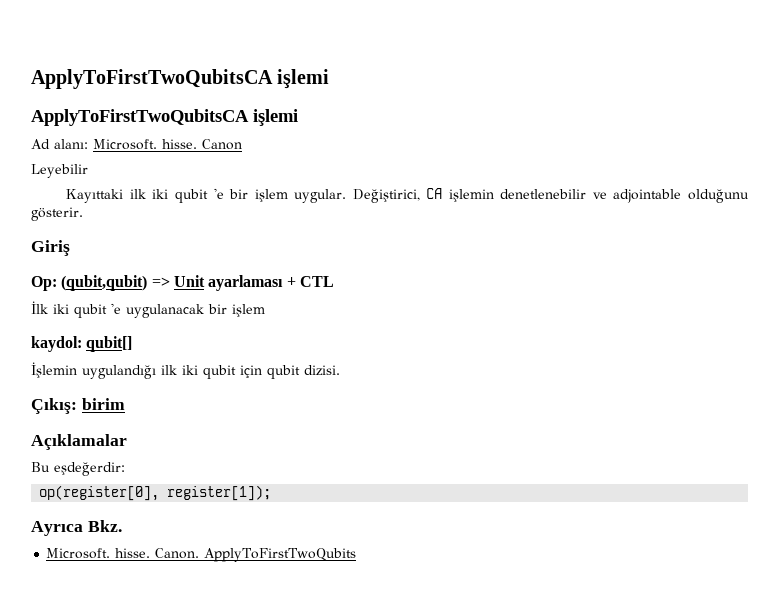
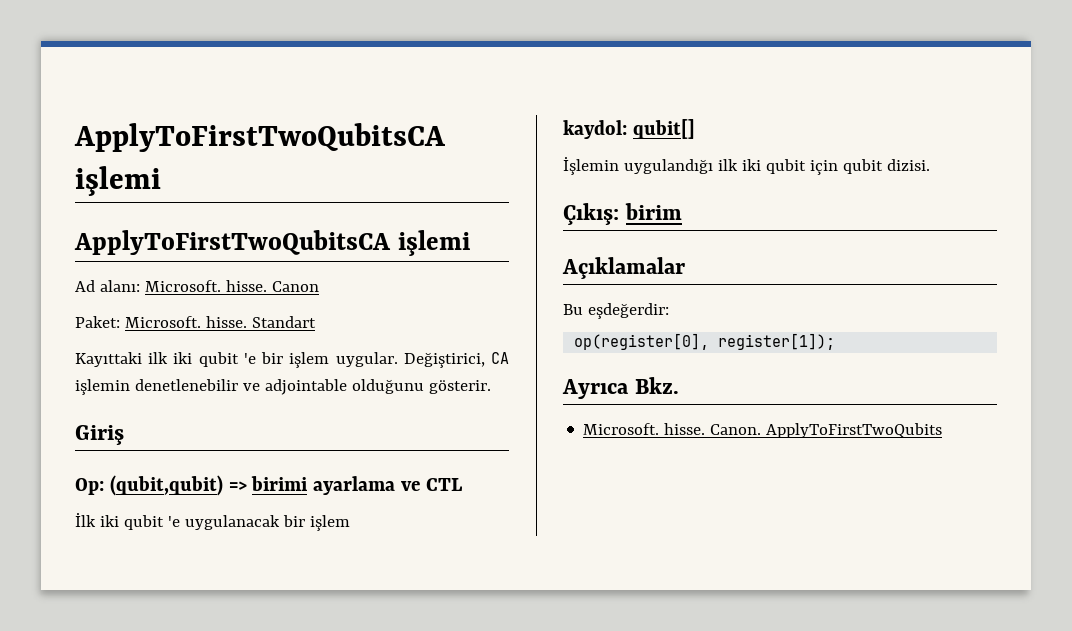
- Leyebilir
+ Paket: Microsoft. hisse. Standart
- Op: (qubit,qubit) => Unit ayarlaması + CTL
+ Op: (qubit,qubit) => birimi ayarlama ve CTL

